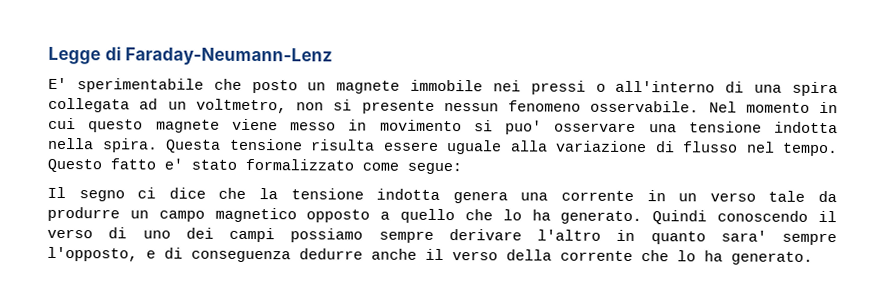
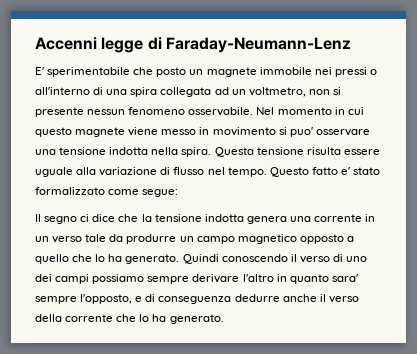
- Legge di Faraday-Neumann-Lenz
+ Accenni legge di Faraday-Neumann-Lenz

